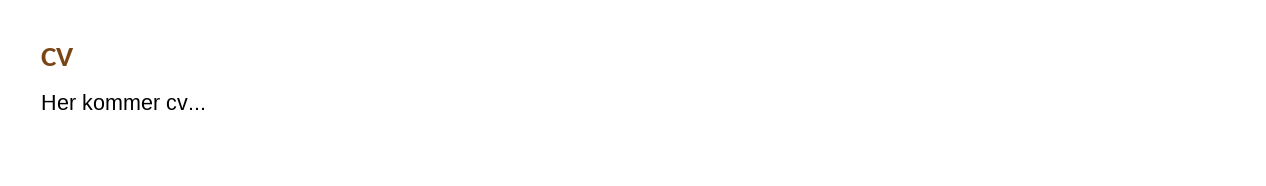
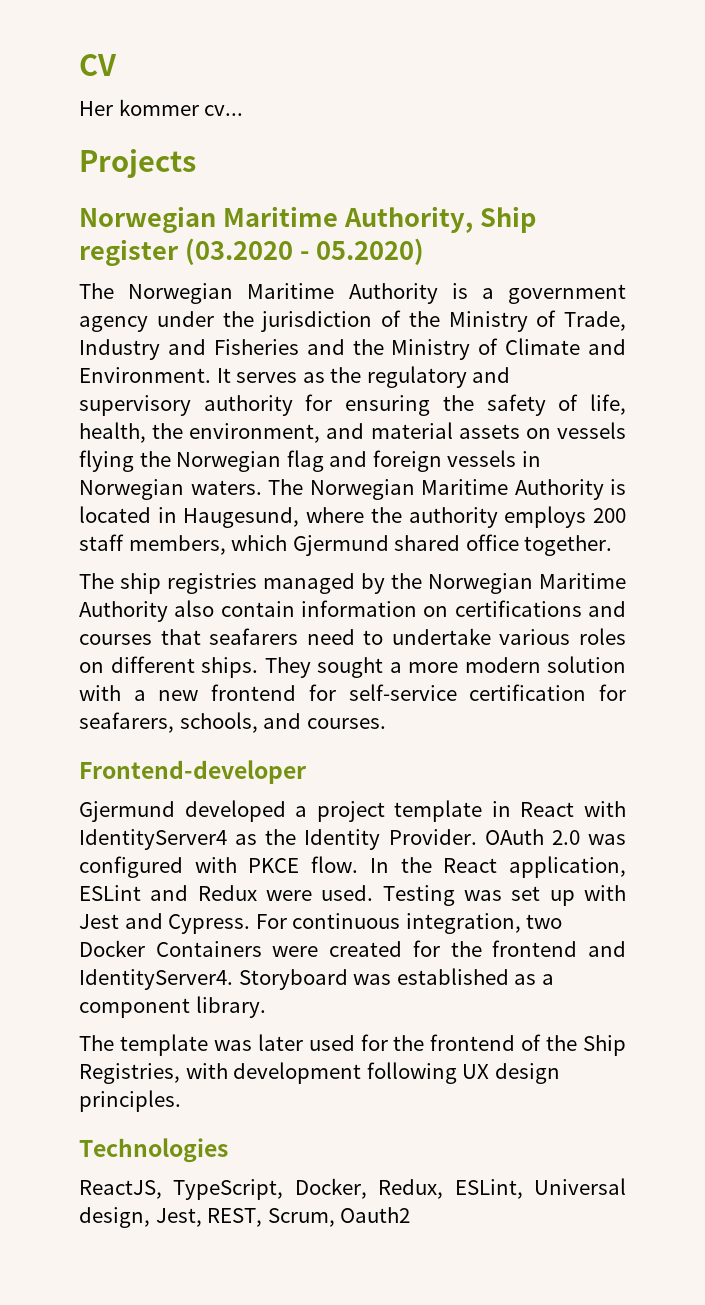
+ Projects
+ Norwegian Maritime Authority, Ship register (03.2020 - 05.2020)
+ The Norwegian Maritime Authority is a government agency under the jurisdiction of the Ministry of Trade, Industry and Fisheries and the Ministry of Climate and Environment. It serves as the regulatory and supervisory authority for ensuring the safety of life, health, the environment, and material assets on vessels flying the Norwegian flag and foreign vessels in Norwegian waters. The Norwegian Maritime Authority is located in Haugesund, where the authority employs 200 staff members, which Gjermund shared office together.
+ The ship registries managed by the Norwegian Maritime Authority also contain information on certifications and courses that seafarers need to undertake various roles on different ships. They sought a more modern solution with a new frontend for self-service certification for seafarers, schools, and courses.
+ Frontend-developer
+ Gjermund developed a project template in React with IdentityServer4 as the Identity Provider. OAuth 2.0 was configured with PKCE flow. In the React application, ESLint and Redux were used. Testing was set up with Jest and Cypress. For continuous integration, two Docker Containers were created for the frontend and IdentityServer4. Storyboard was established as a component library.
+ The template was later used for the frontend of the Ship Registries, with development following UX design principles.
+ Technologies
+ ReactJS, TypeScript, Docker, Redux, ESLint, Universal design, Jest, REST, Scrum, Oauth2

